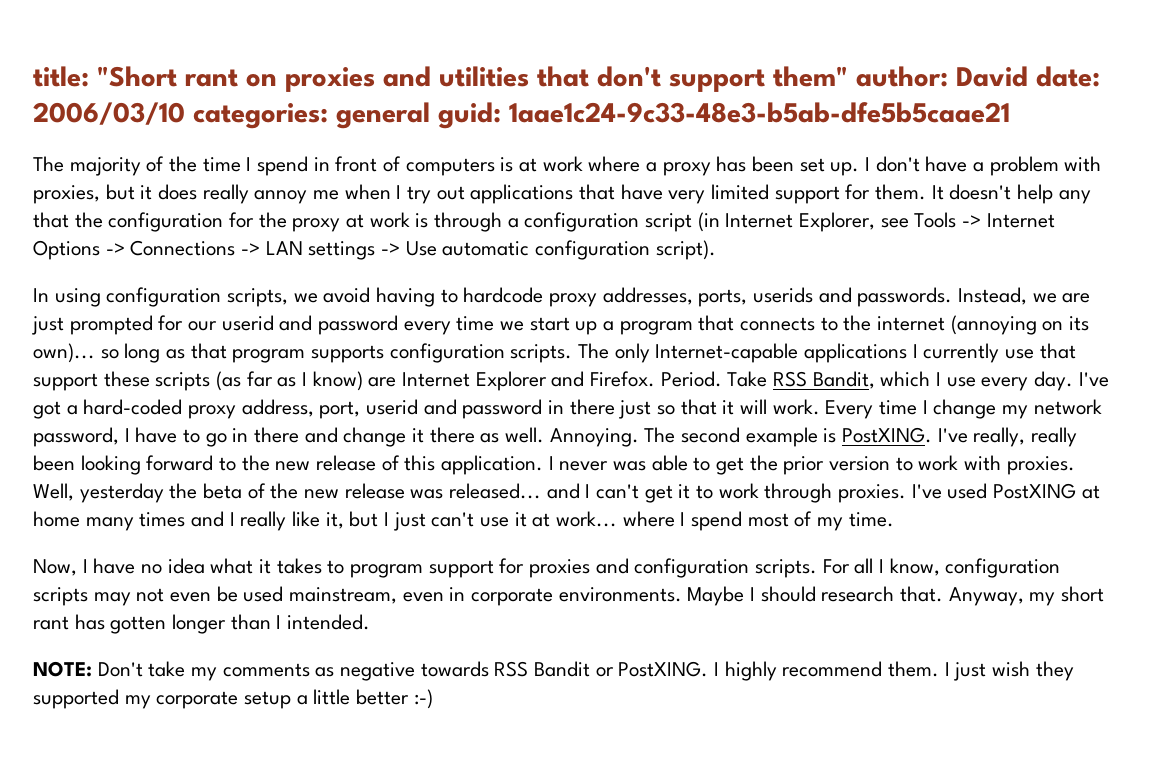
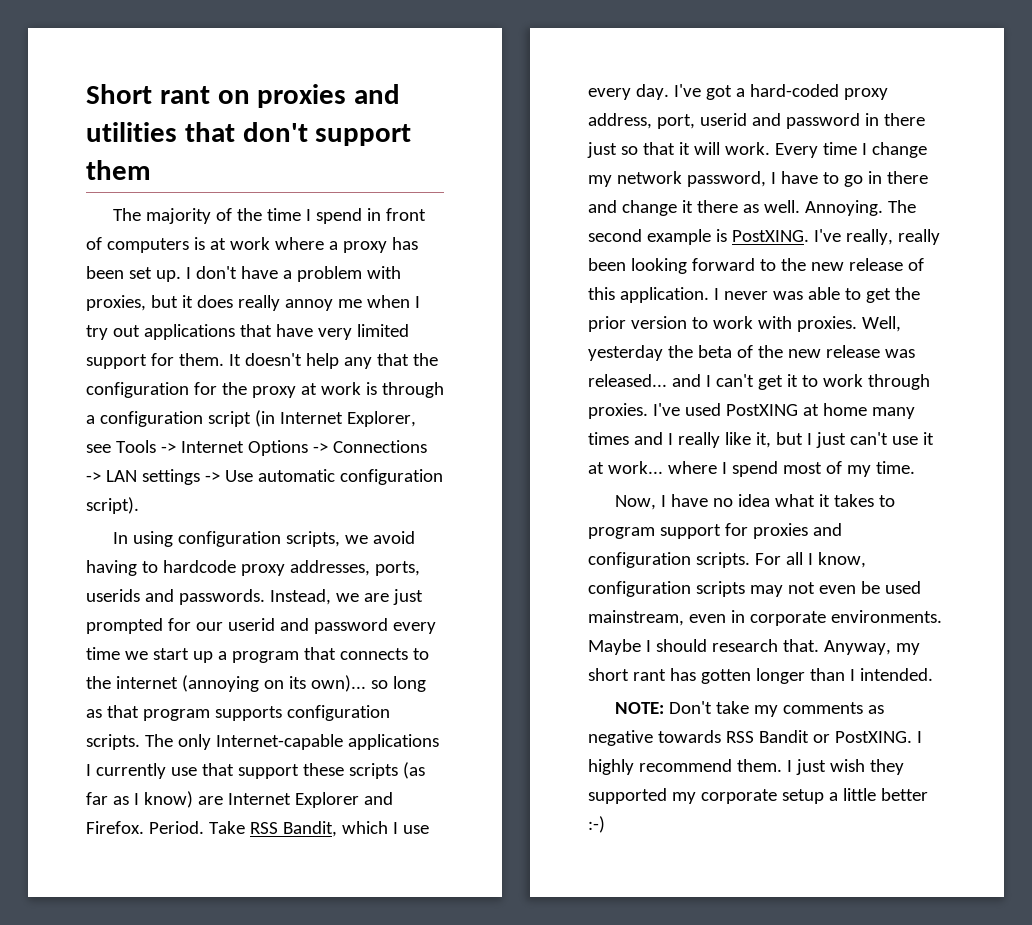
- title: "Short rant on proxies and utilities that don't support them" author: David date: 2006/03/10 categories: general guid: 1aae1c24-9c33-48e3-b5ab-dfe5b5caae21
+ Short rant on proxies and utilities that don't support them

